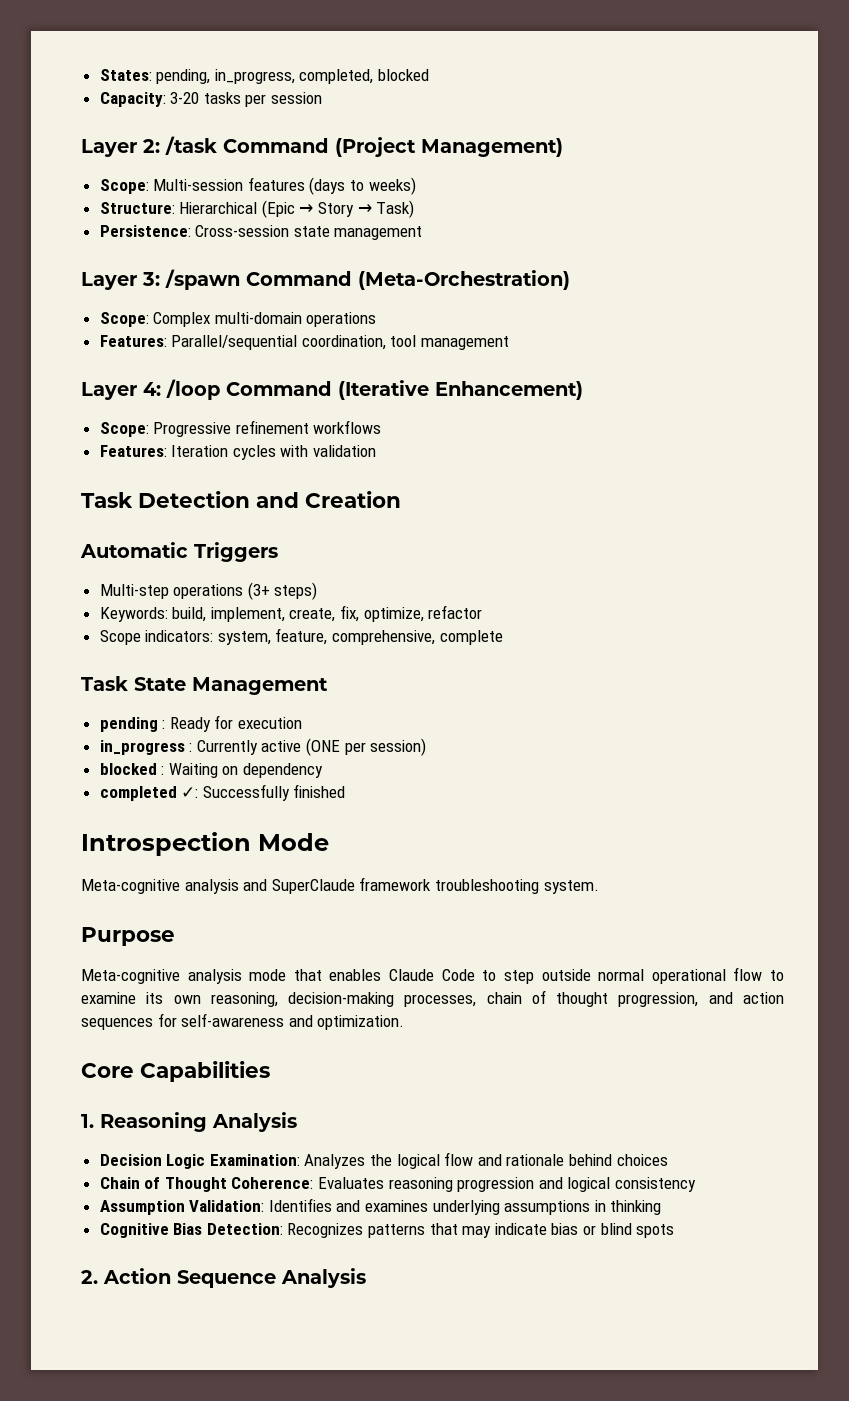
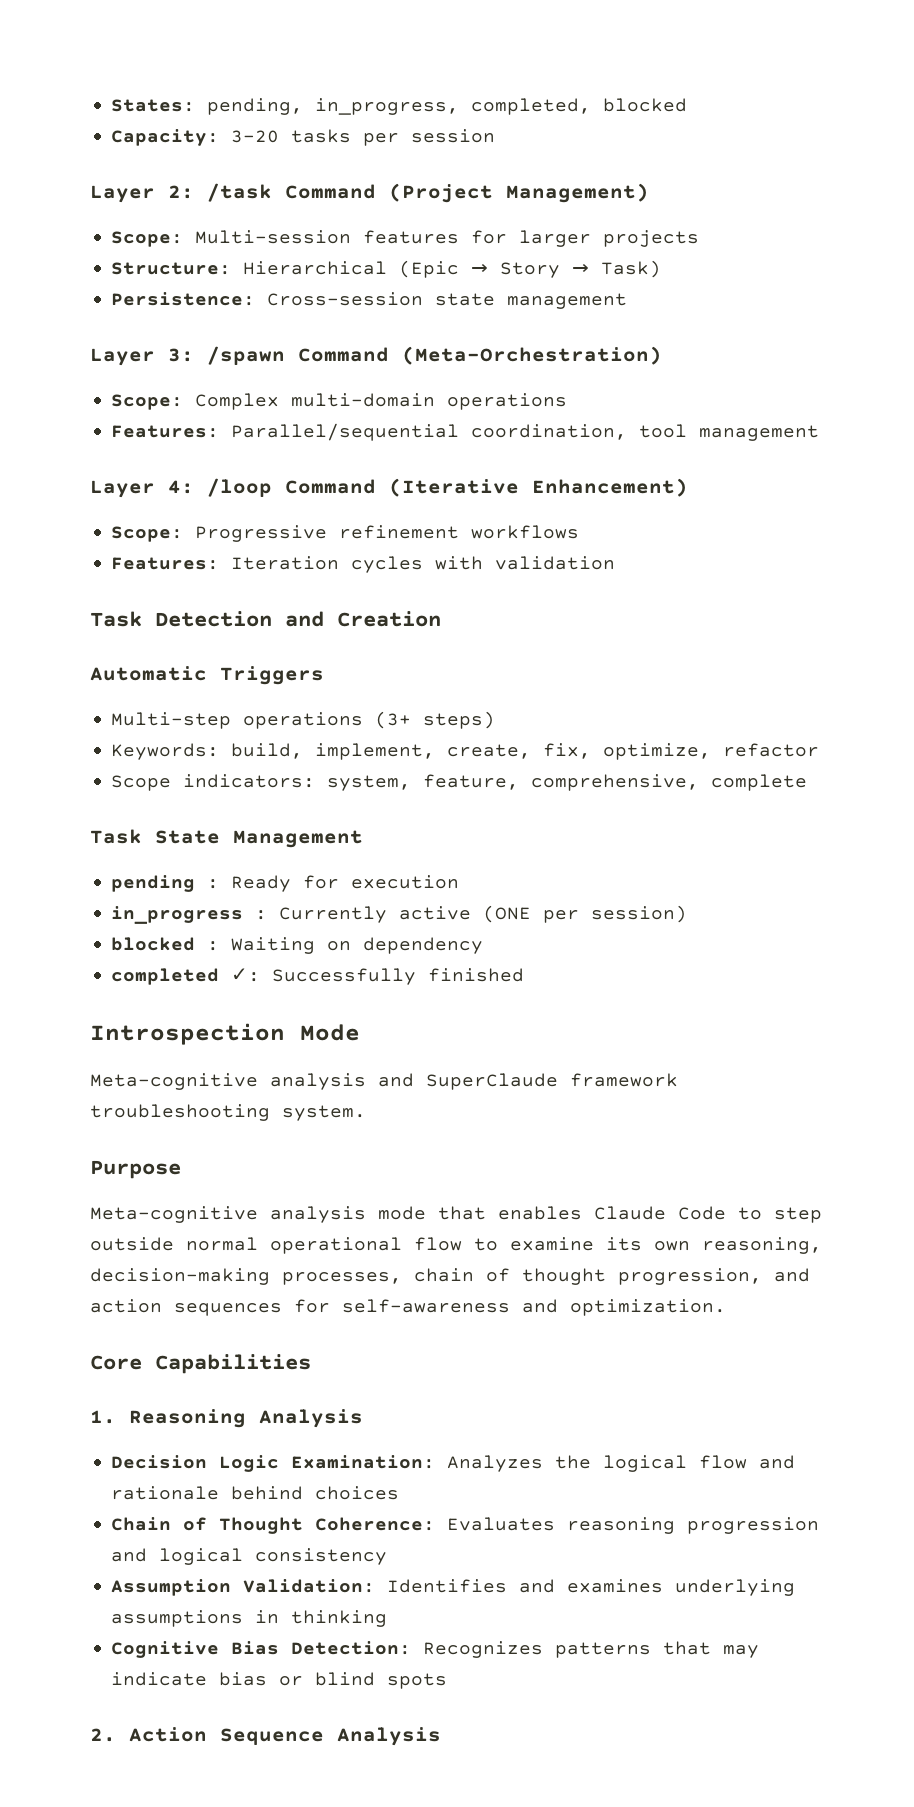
- Scope: Multi-session features (days to weeks)
+ Scope: Multi-session features for larger projects

